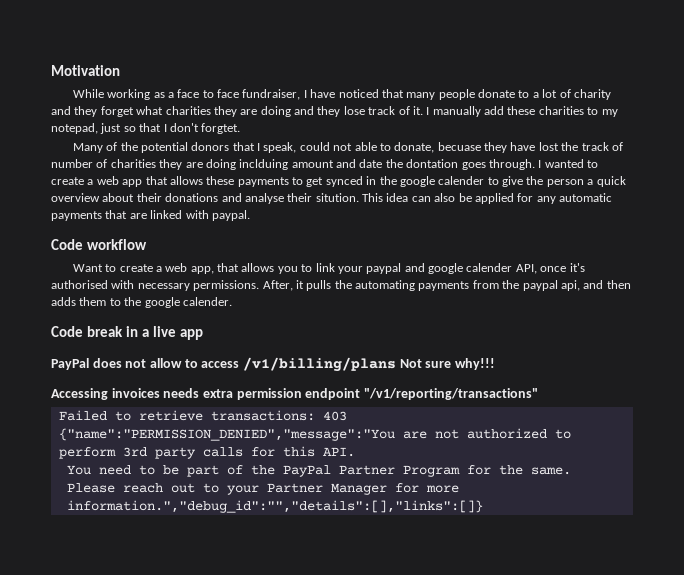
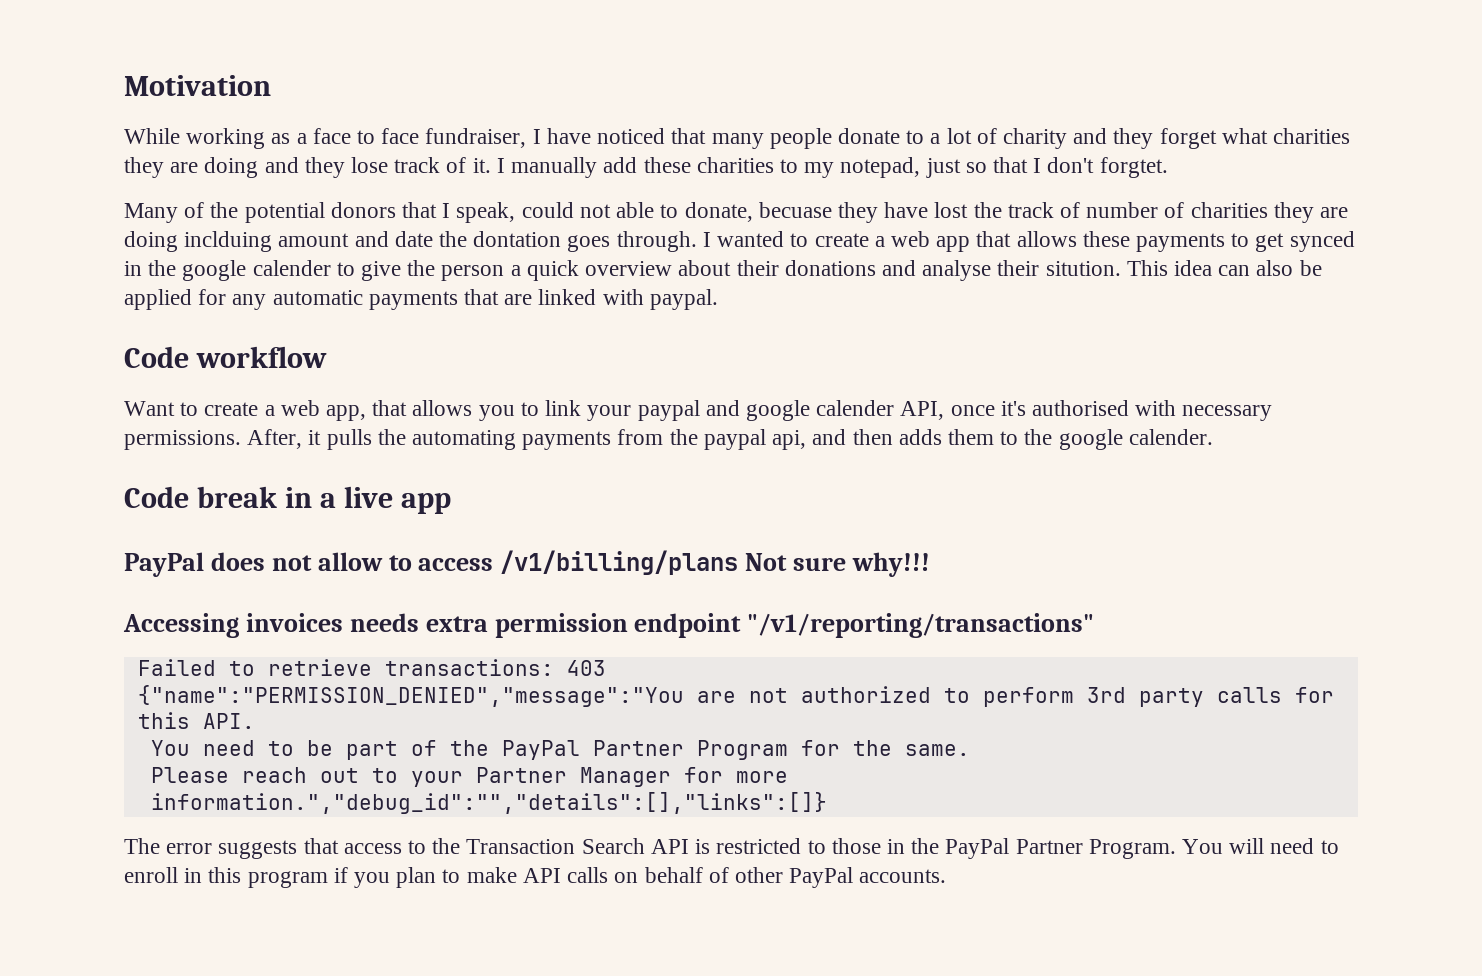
+ The error suggests that access to the Transaction Search API is restricted to those in the PayPal Partner Program. You will need to enroll in this program if you plan to make API calls on behalf of other PayPal accounts.

